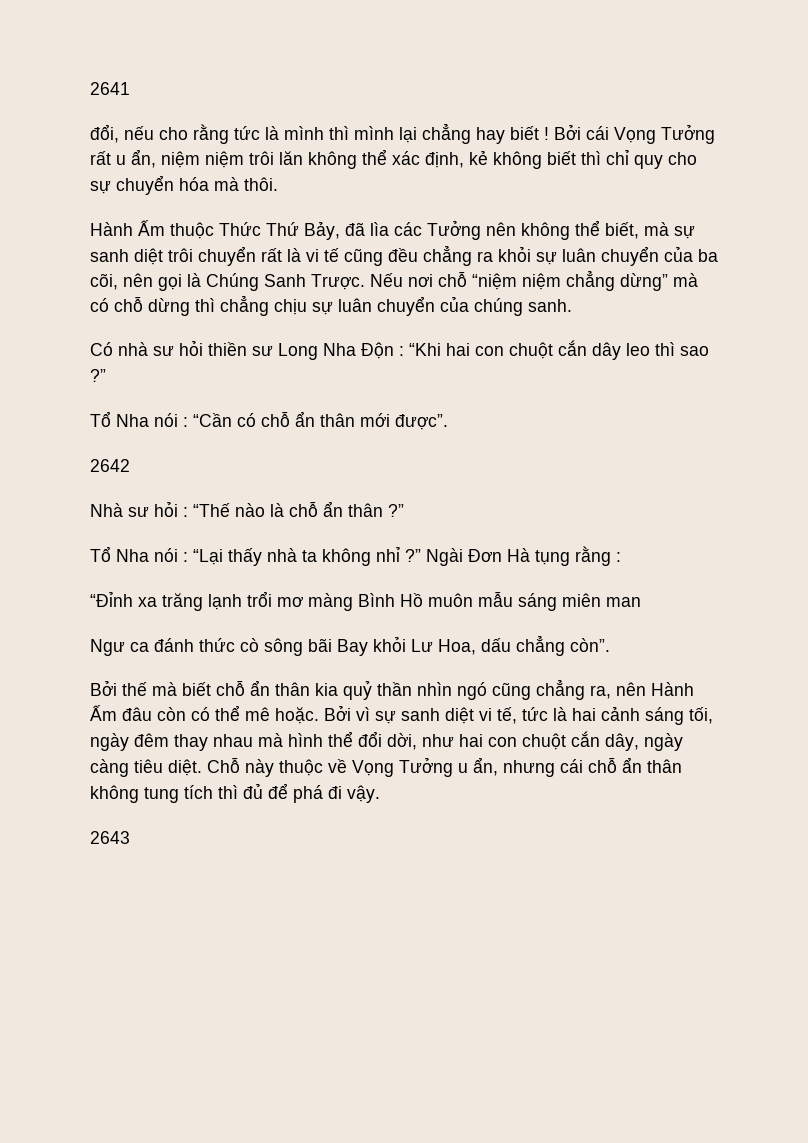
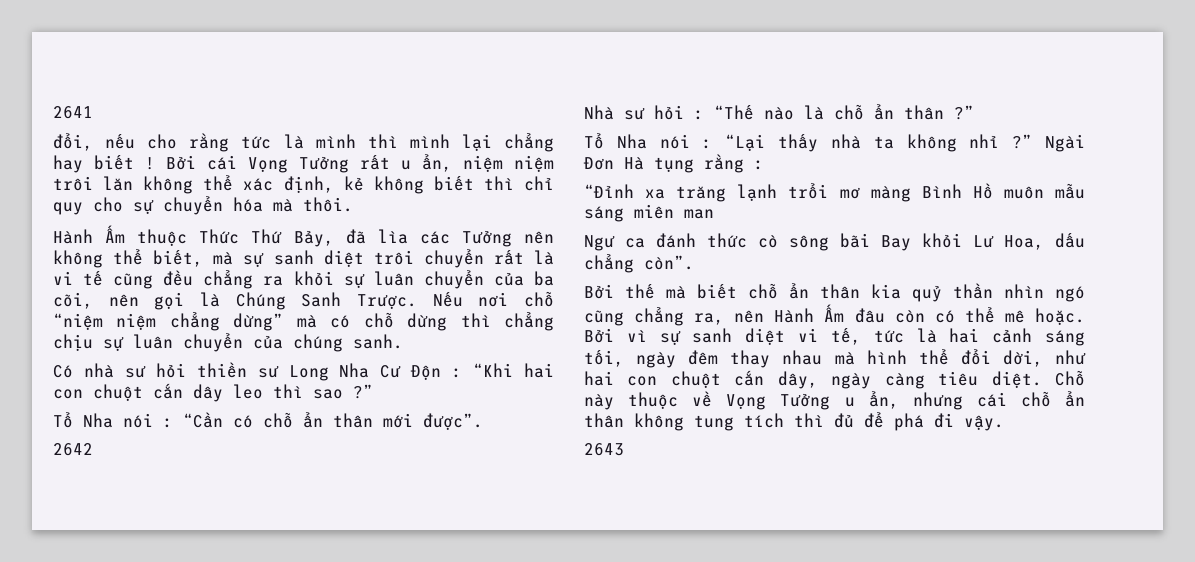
- Có nhà sư hỏi thiền sư Long Nha Độn : “Khi hai con chuột cắn dây leo thì sao ?”
+ Có nhà sư hỏi thiền sư Long Nha Cư Độn : “Khi hai con chuột cắn dây leo thì sao ?”

